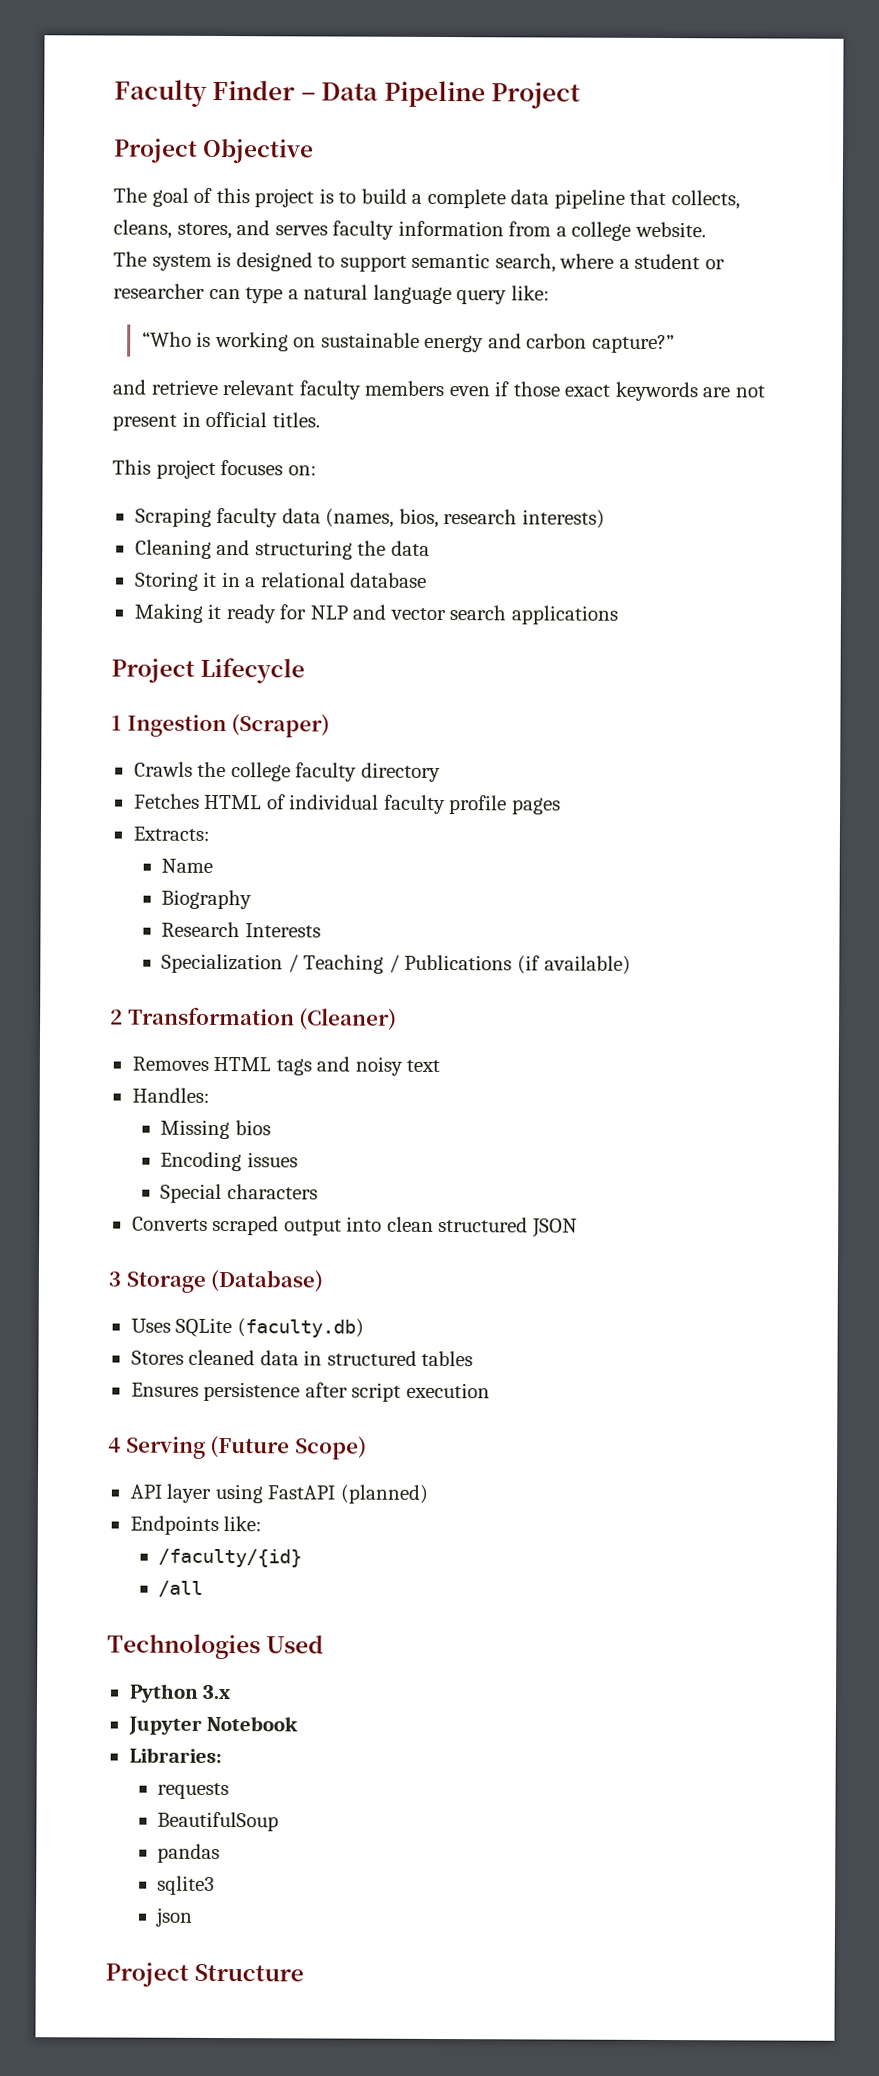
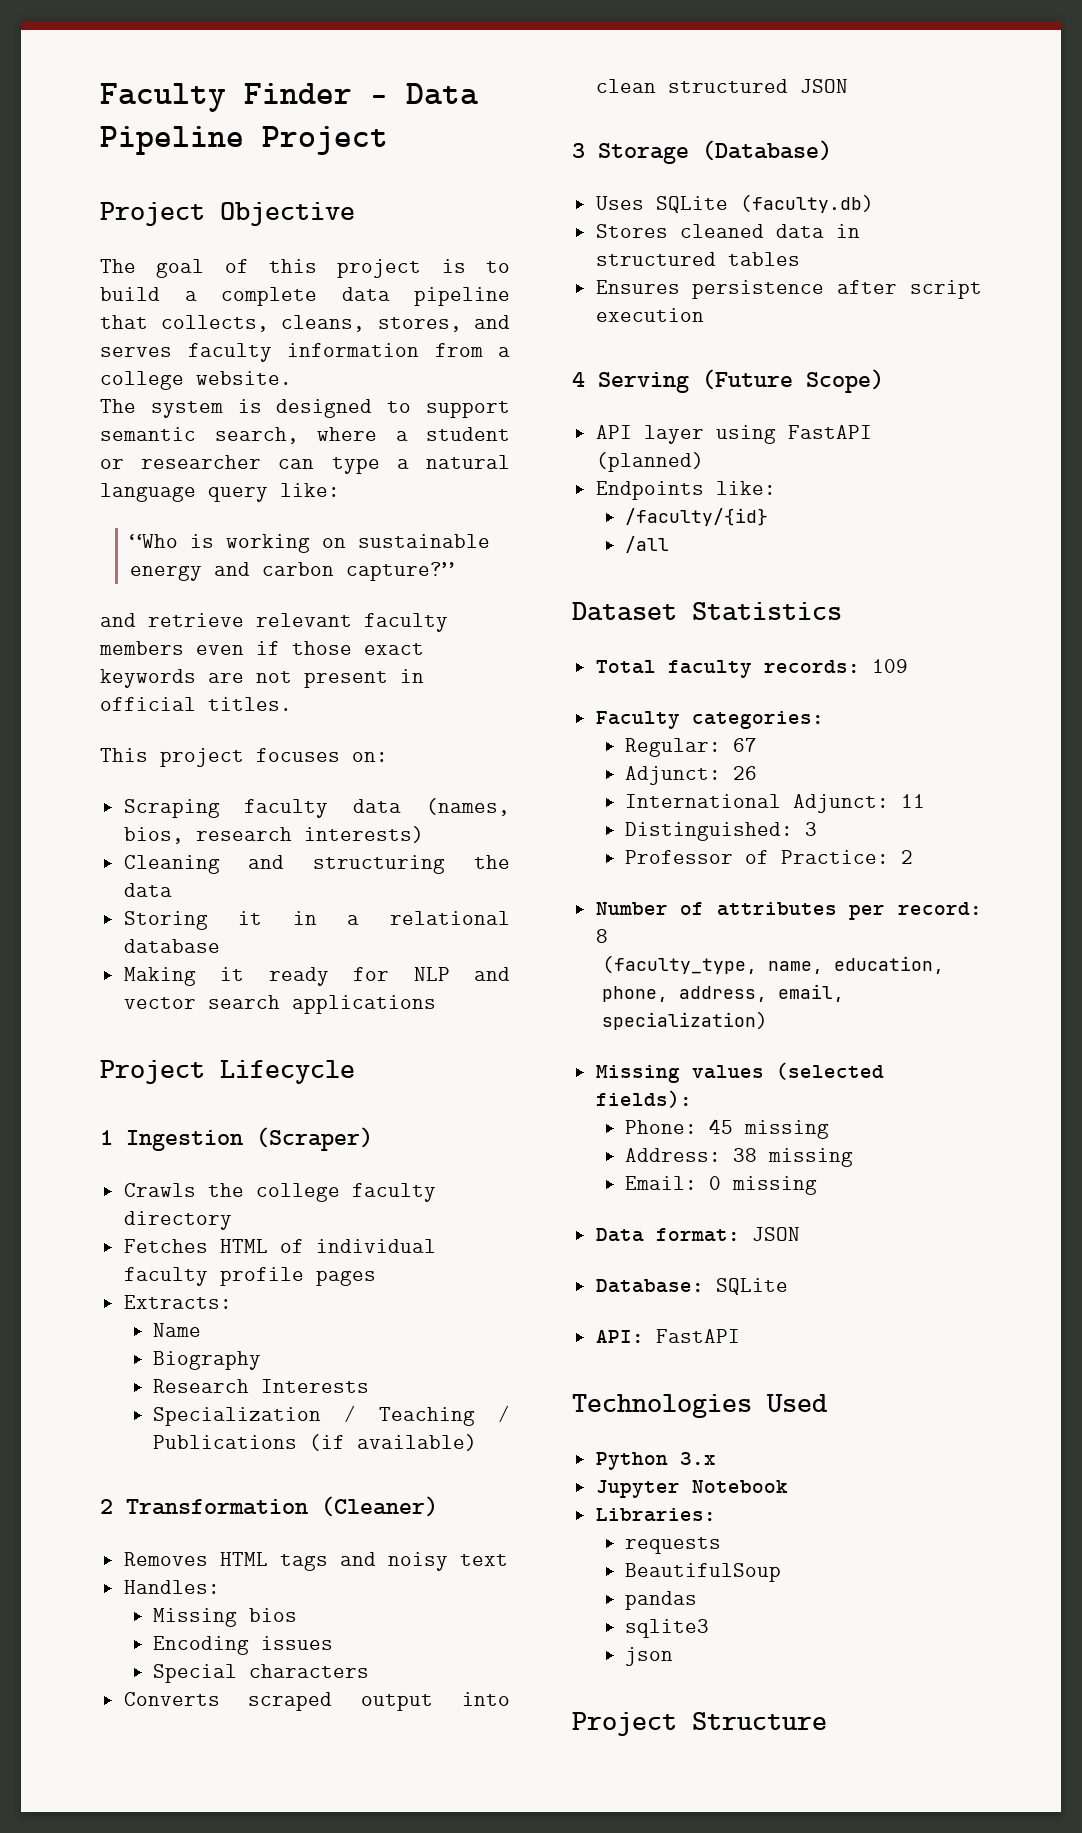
+ Dataset Statistics
+ Total faculty records: 109
+ Faculty categories:
+ Regular: 67
+ Adjunct: 26
+ International Adjunct: 11
+ Distinguished: 3
+ Professor of Practice: 2
+ Number of attributes per record: 8
+ (faculty_type, name, education, phone, address, email, specialization)
+ Missing values (selected fields):
+ Phone: 45 missing
+ Address: 38 missing
+ Email: 0 missing
+ Data format: JSON
+ Database: SQLite
+ API: FastAPI

